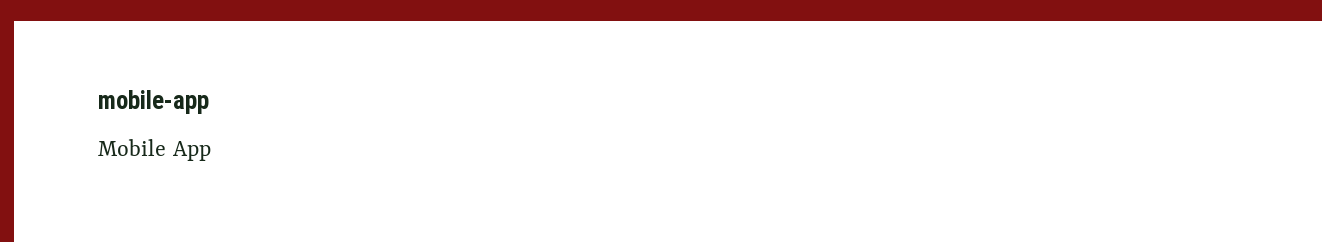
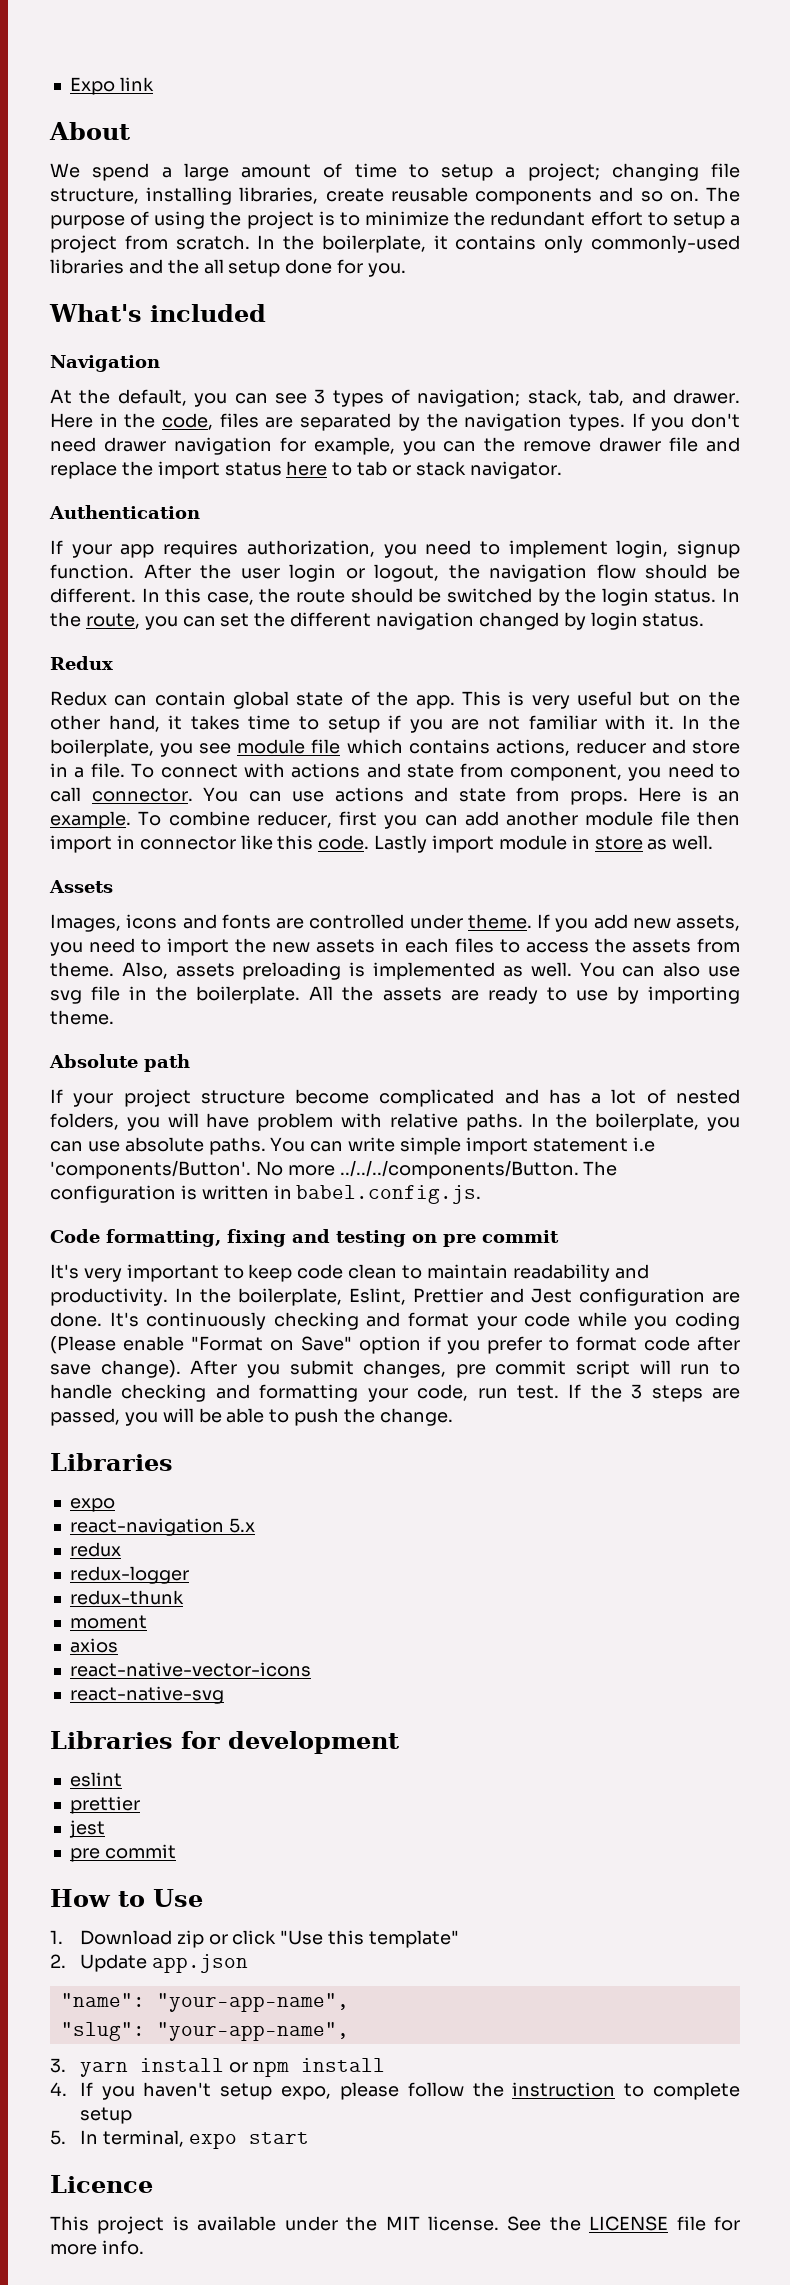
- mobile-app
- Mobile App
+ Expo link
+ About
+ We spend a large amount of time to setup a project; changing file structure, installing libraries, create reusable components and so on. The purpose of using the project is to minimize the redundant effort to setup a project from scratch. In the boilerplate, it contains only commonly-used libraries and the all setup done for you.
+ What's included
+ Navigation
+ At the default, you can see 3 types of navigation; stack, tab, and drawer. Here in the code, files are separated by the navigation types. If you don't need drawer navigation for example, you can the remove drawer file and replace the import status here to tab or stack navigator.
+ Authentication
+ If your app requires authorization, you need to implement login, signup function. After the user login or logout, the navigation flow should be different. In this case, the route should be switched by the login status. In the route, you can set the different navigation changed by login status.
+ Redux
+ Redux can contain global state of the app. This is very useful but on the other hand, it takes time to setup if you are not familiar with it. In the boilerplate, you see module file which contains actions, reducer and store in a file. To connect with actions and state from component, you need to call connector. You can use actions and state from props. Here is an example. To combine reducer, first you can add another module file then import in connector like this code. Lastly import module in store as well.
+ Assets
+ Images, icons and fonts are controlled under theme. If you add new assets, you need to import the new assets in each files to access the assets from theme. Also, assets preloading is implemented as well. You can also use svg file in the boilerplate. All the assets are ready to use by importing theme.
+ Absolute path
+ If your project structure become complicated and has a lot of nested folders, you will have problem with relative paths. In the boilerplate, you can use absolute paths. You can write simple import statement i.e 'components/Button'. No more ../../../components/Button. The configuration is written in babel.config.js.
+ Code formatting, fixing and testing on pre commit
+ It's very important to keep code clean to maintain readability and productivity. In the boilerplate, Eslint, Prettier and Jest configuration are done. It's continuously checking and format your code while you coding (Please enable "Format on Save" option if you prefer to format code after save change). After you submit changes, pre commit script will run to handle checking and formatting your code, run test. If the 3 steps are passed, you will be able to push the change.
+ Libraries
+ expo
+ react-navigation 5.x
+ redux
+ redux-logger
+ redux-thunk
+ moment
+ axios
+ react-native-vector-icons
+ react-native-svg
+ Libraries for development
+ eslint
+ prettier
+ jest
+ pre commit
+ How to Use
+ 1. Download zip or click "Use this template"
+ 2. Update app.json
+ "name": "your-app-name",
+ "slug": "your-app-name",
+ 3. yarn install or npm install
+ 4. If you haven't setup expo, please follow the instruction to complete setup
+ 5. In terminal, expo start
+ Licence
+ This project is available under the MIT license. See the LICENSE file for more info.

